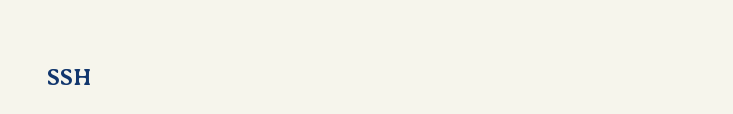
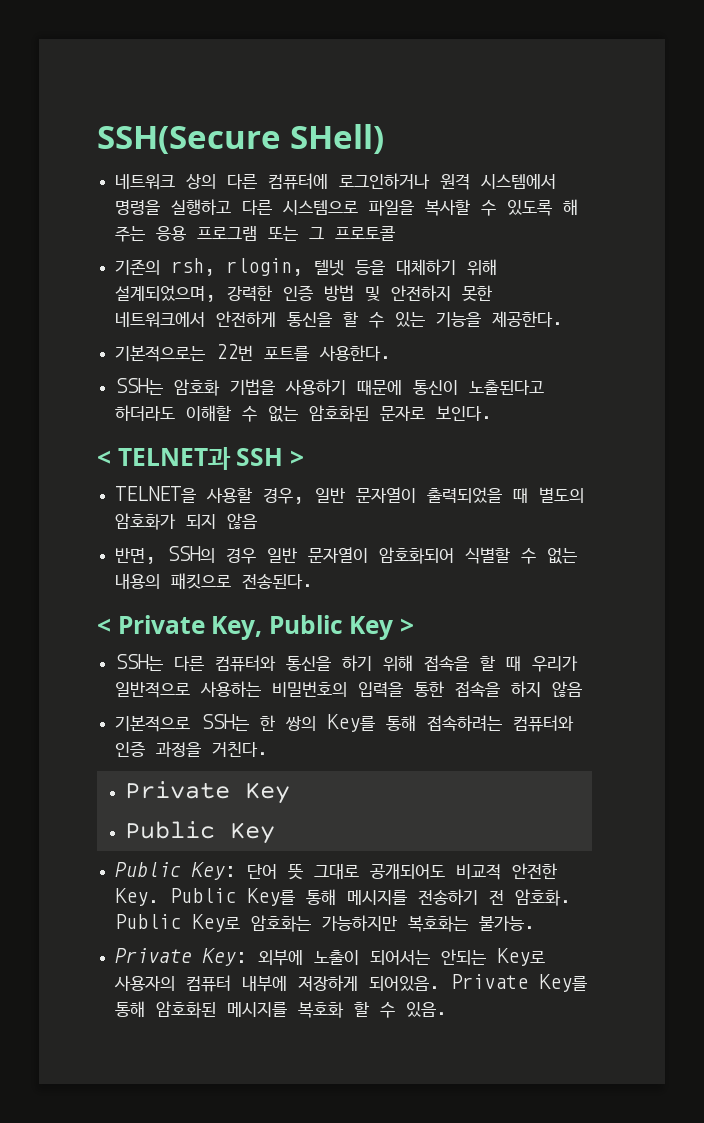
- SSH
+ SSH(Secure SHell)
+ 네트워크 상의 다른 컴퓨터에 로그인하거나 원격 시스템에서 명령을 실행하고 다른 시스템으로 파일을 복사할 수 있도록 해 주는 응용 프로그램 또는 그 프로토콜
+ 기존의 rsh, rlogin, 텔넷 등을 대체하기 위해 설계되었으며, 강력한 인증 방법 및 안전하지 못한 네트워크에서 안전하게 통신을 할 수 있는 기능을 제공한다.
+ 기본적으로는 22번 포트를 사용한다.
+ SSH는 암호화 기법을 사용하기 때문에 통신이 노출된다고 하더라도 이해할 수 없는 암호화된 문자로 보인다.
+ < TELNET과 SSH >
+ TELNET을 사용할 경우, 일반 문자열이 출력되었을 때 별도의 암호화가 되지 않음
+ 반면, SSH의 경우 일반 문자열이 암호화되어 식별할 수 없는 내용의 패킷으로 전송된다.
+ < Private Key, Public Key >
+ SSH는 다른 컴퓨터와 통신을 하기 위해 접속을 할 때 우리가 일반적으로 사용하는 비밀번호의 입력을 통한 접속을 하지 않음
+ 기본적으로 SSH는 한 쌍의 Key를 통해 접속하려는 컴퓨터와 인증 과정을 거친다.
+ Private Key
+ Public Key
+ Public Key: 단어 뜻 그대로 공개되어도 비교적 안전한 Key. Public Key를 통해 메시지를 전송하기 전 암호화. Public Key로 암호화는 가능하지만 복호화는 불가능.
+ Private Key: 외부에 노출이 되어서는 안되는 Key로 사용자의 컴퓨터 내부에 저장하게 되어있음. Private Key를 통해 암호화된 메시지를 복호화 할 수 있음.

